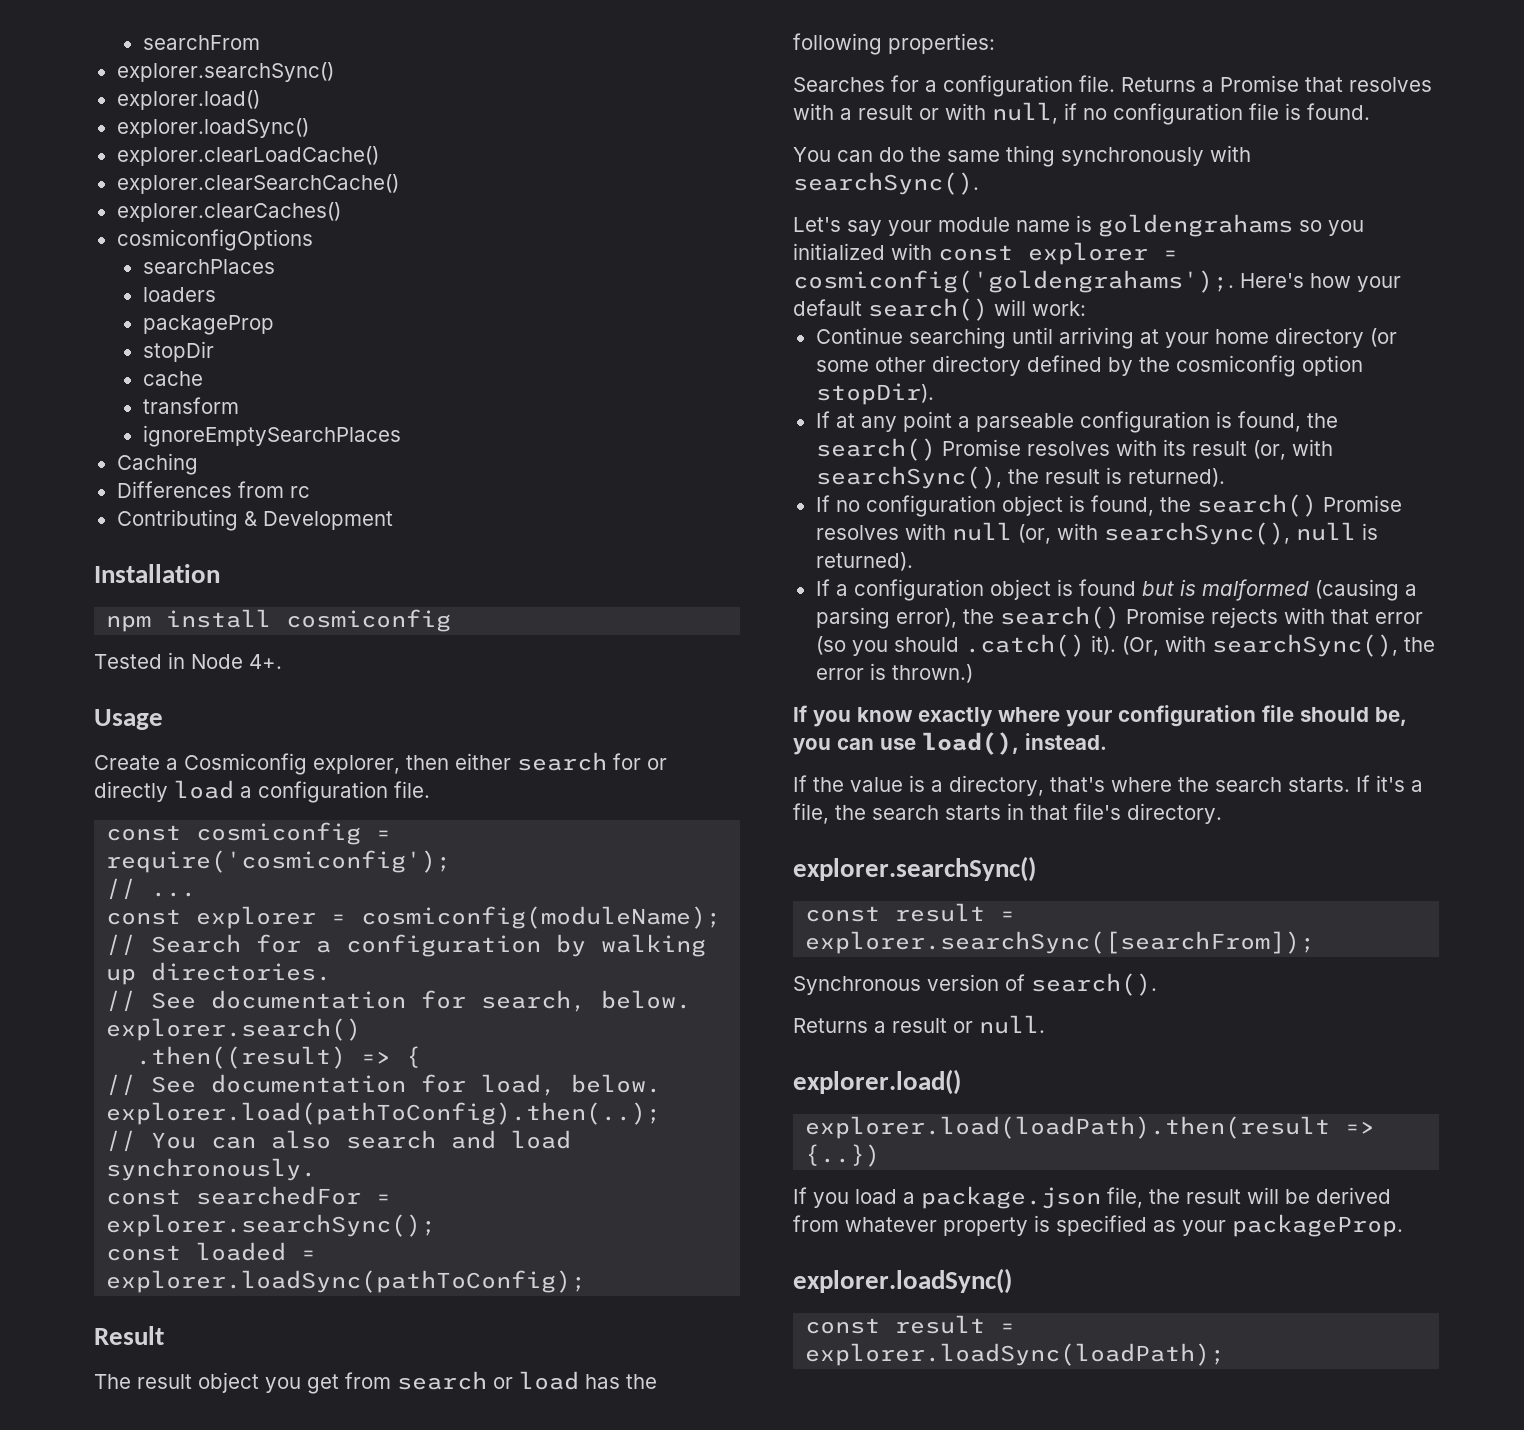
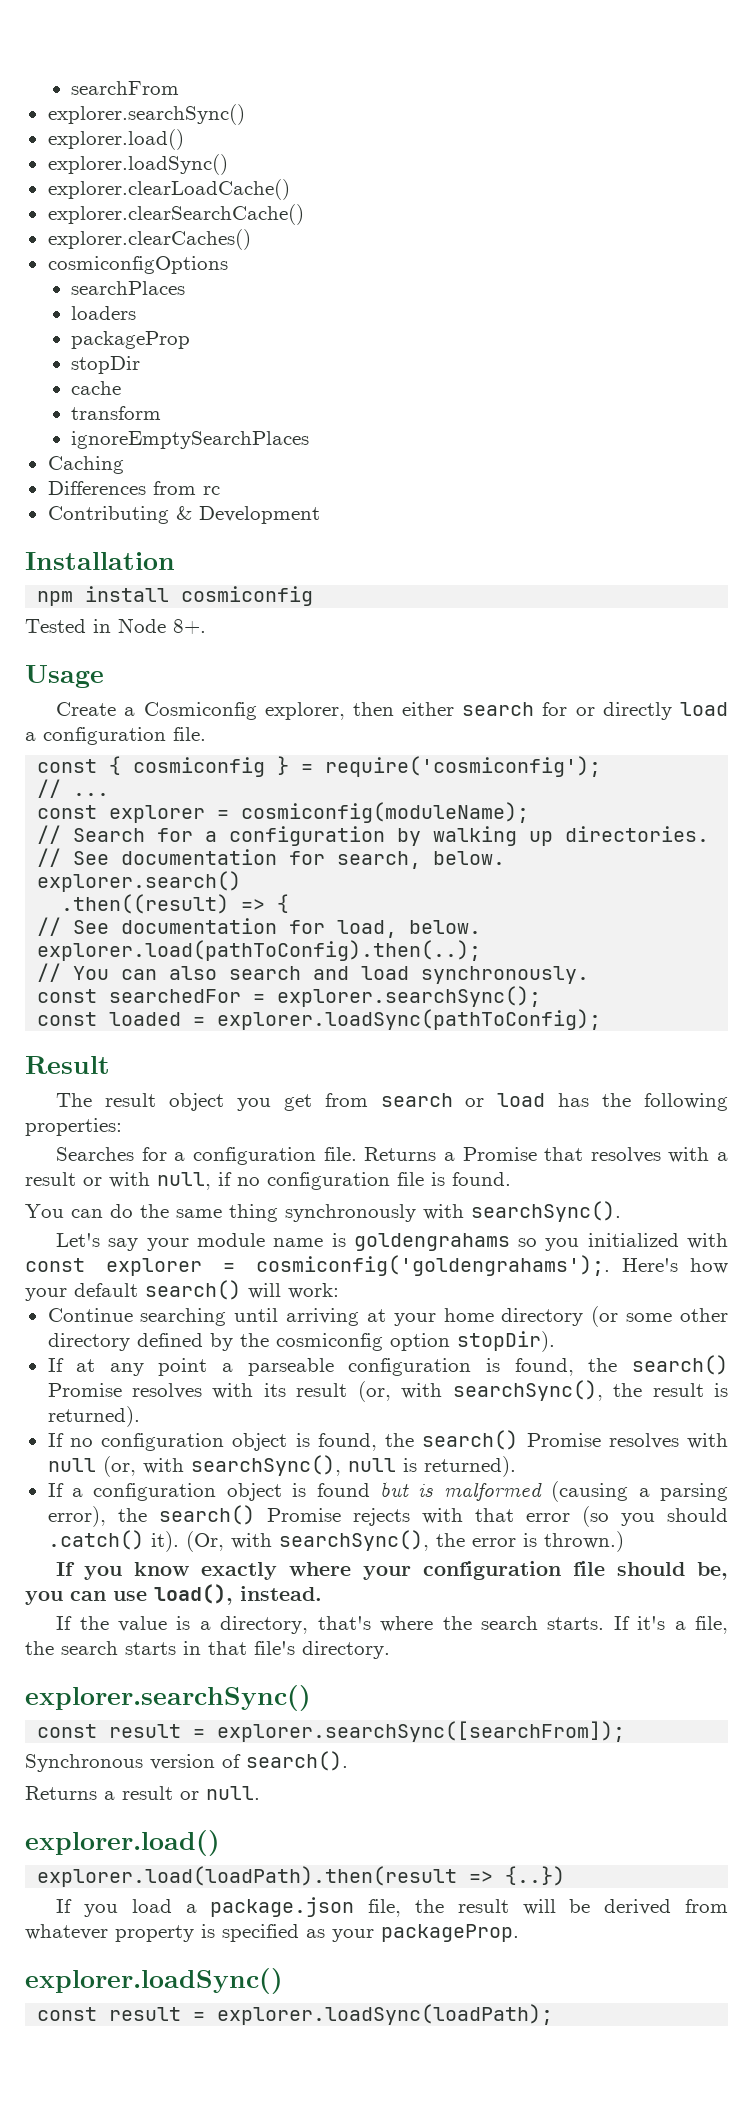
- Tested in Node 4+.
+ Tested in Node 8+.
- const cosmiconfig = require('cosmiconfig');
+ const { cosmiconfig } = require('cosmiconfig');

